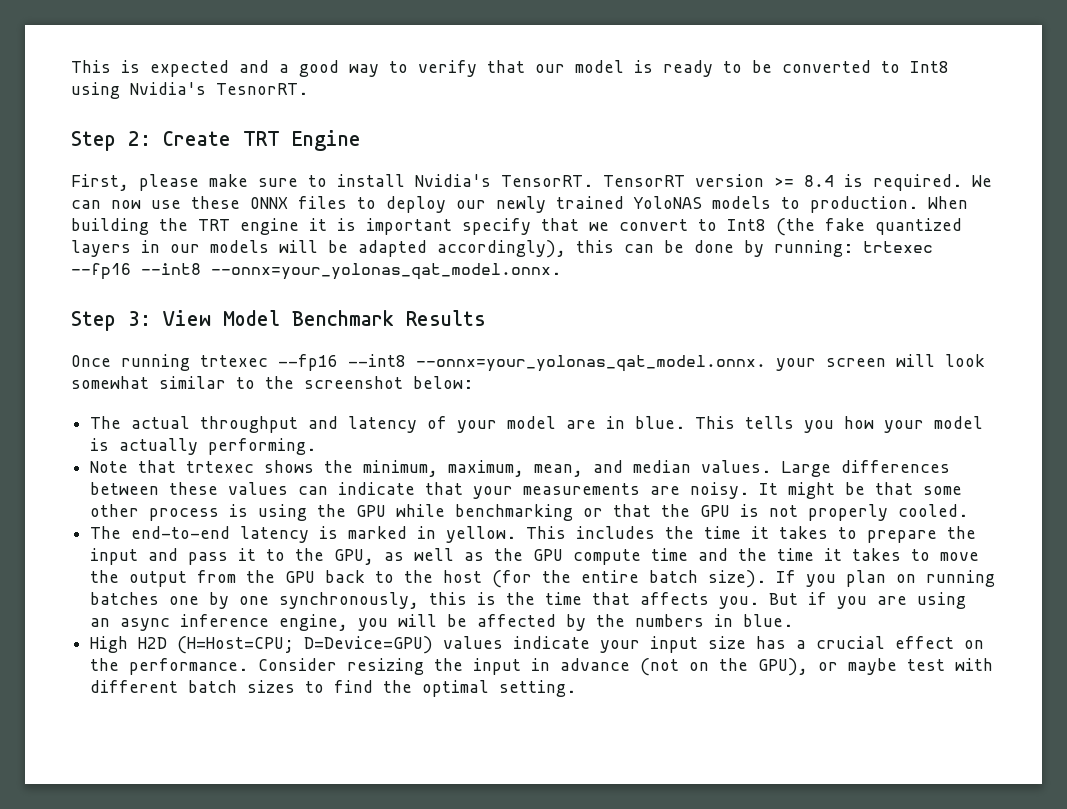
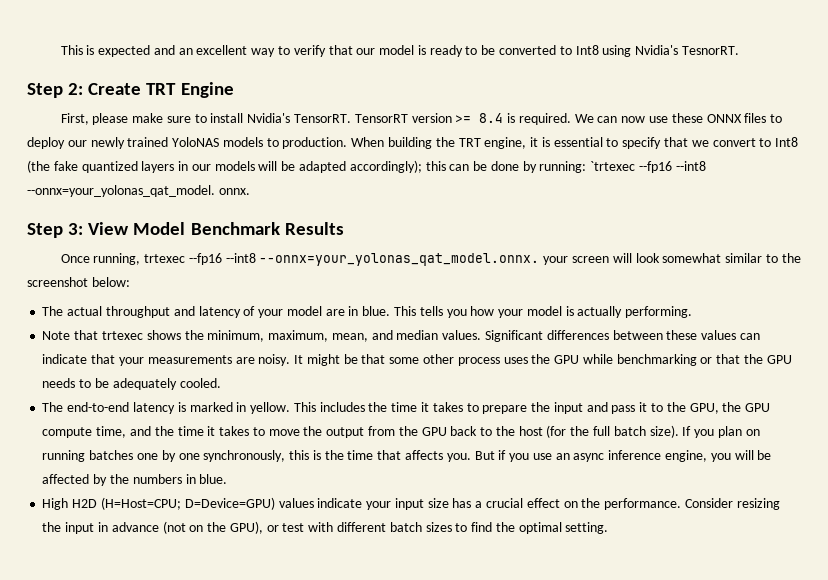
- This is expected and a good way to verify that our model is ready to be converted to Int8 using Nvidia's TesnorRT.
+ This is expected and an excellent way to verify that our model is ready to be converted to Int8 using Nvidia's TesnorRT.
- When building the TRT engine it is important specify that we convert to Int8 (the fake quantized layers in our models will be adapted accordingly), this can be done by running: trtexec --fp16 --int8 --onnx=your_yolonas_qat_model.onnx.
+ When building the TRT engine, it is essential to specify that we convert to Int8 (the fake quantized layers in our models will be adapted accordingly); this can be done by running: `trtexec --fp16 --int8 --onnx=your_yolonas_qat_model. onnx.
- Once running trtexec --fp16 --int8 --onnx=your_yolonas_qat_model.onnx. your screen will look somewhat similar to the screenshot below:
+ Once running, trtexec --fp16 --int8 --onnx=your_yolonas_qat_model.onnx. your screen will look somewhat similar to the screenshot below:
- Large differences between these values can indicate that your measurements are noisy.
+ Significant differences between these values can indicate that your measurements are noisy.
- It might be that some other process is using the GPU while benchmarking or that the GPU is not properly cooled.
+ It might be that some other process uses the GPU while benchmarking or that the GPU needs to be adequately cooled.
- This includes the time it takes to prepare the input and pass it to the GPU, as well as the GPU compute time and the time it takes to move the output from the GPU back to the host (for the entire batch size).
+ This includes the time it takes to prepare the input and pass it to the GPU, the GPU compute time, and the time it takes to move the output from the GPU back to the host (for the full batch size).
- But if you are using an async inference engine, you will be affected by the numbers in blue.
+ But if you use an async inference engine, you will be affected by the numbers in blue.
- Consider resizing the input in advance (not on the GPU), or maybe test with different batch sizes to find the optimal setting.
+ Consider resizing the input in advance (not on the GPU), or test with different batch sizes to find the optimal setting.

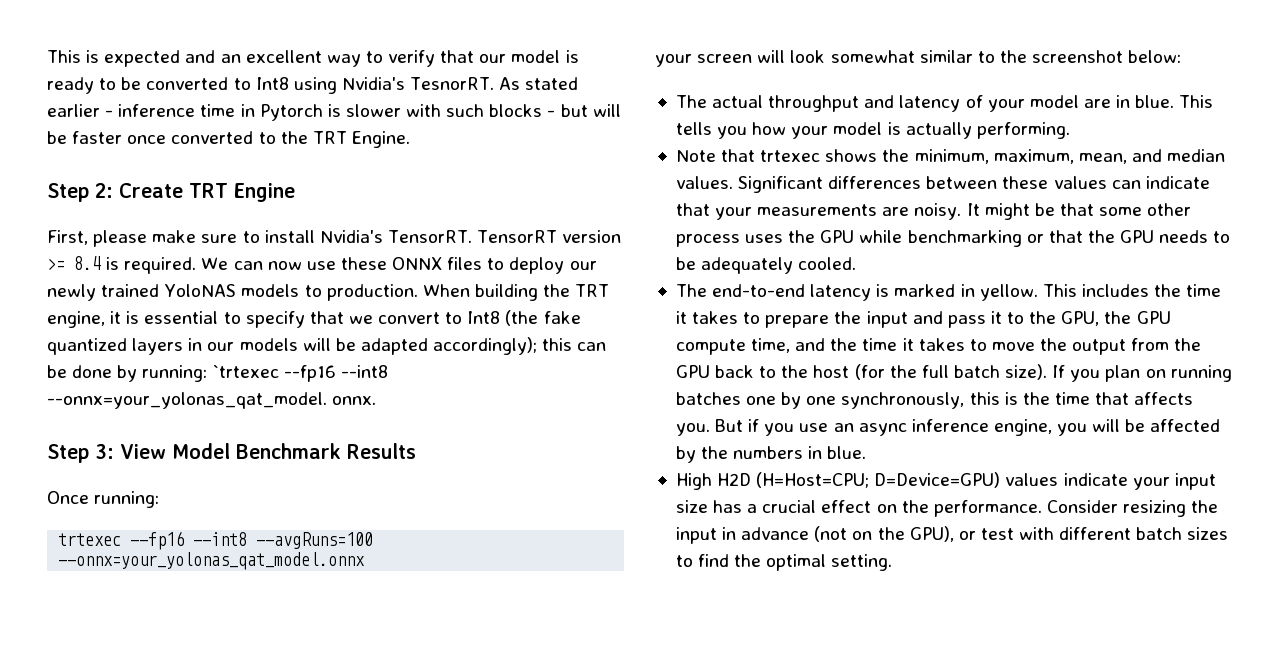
+ As stated earlier - inference time in Pytorch is slower with such blocks - but will be faster once converted to the TRT Engine.
- Once running, trtexec --fp16 --int8 --onnx=your_yolonas_qat_model.onnx. your screen will look somewhat similar to the screenshot below:
+ Once running:
+ trtexec --fp16 --int8 --avgRuns=100 --onnx=your_yolonas_qat_model.onnx
+ your screen will look somewhat similar to the screenshot below:

